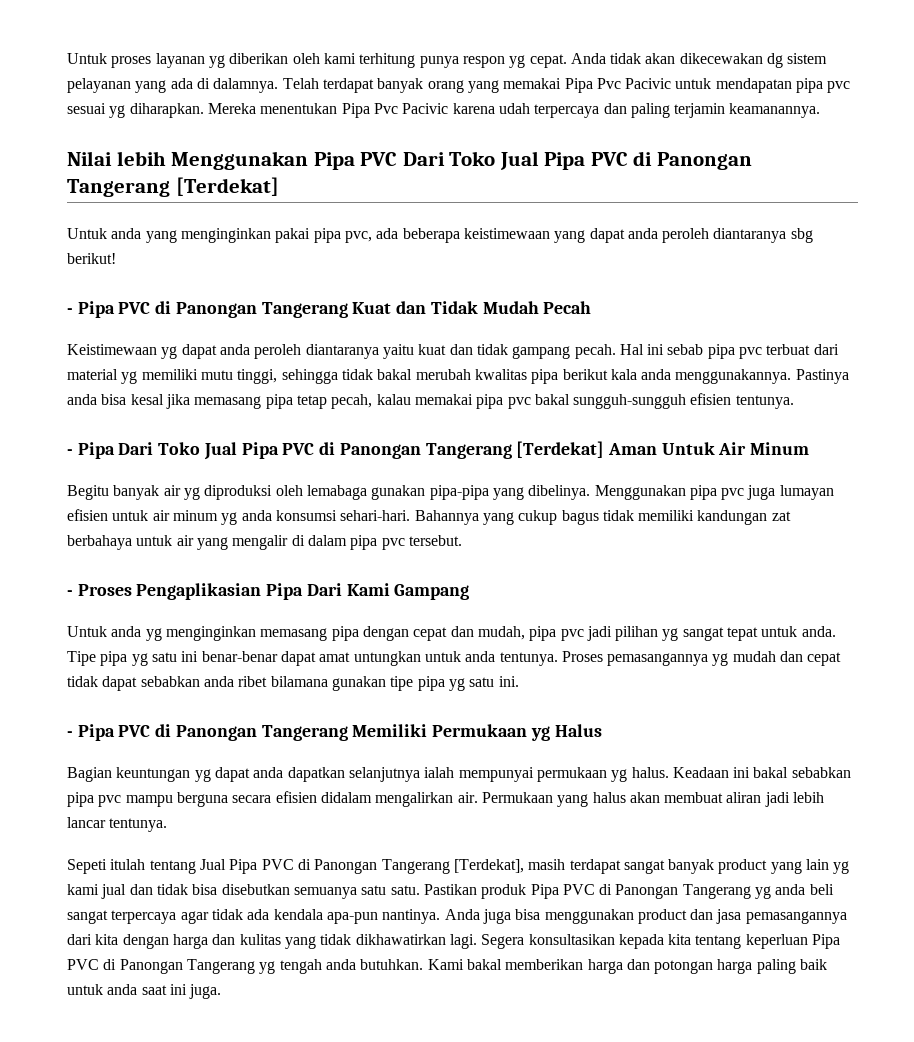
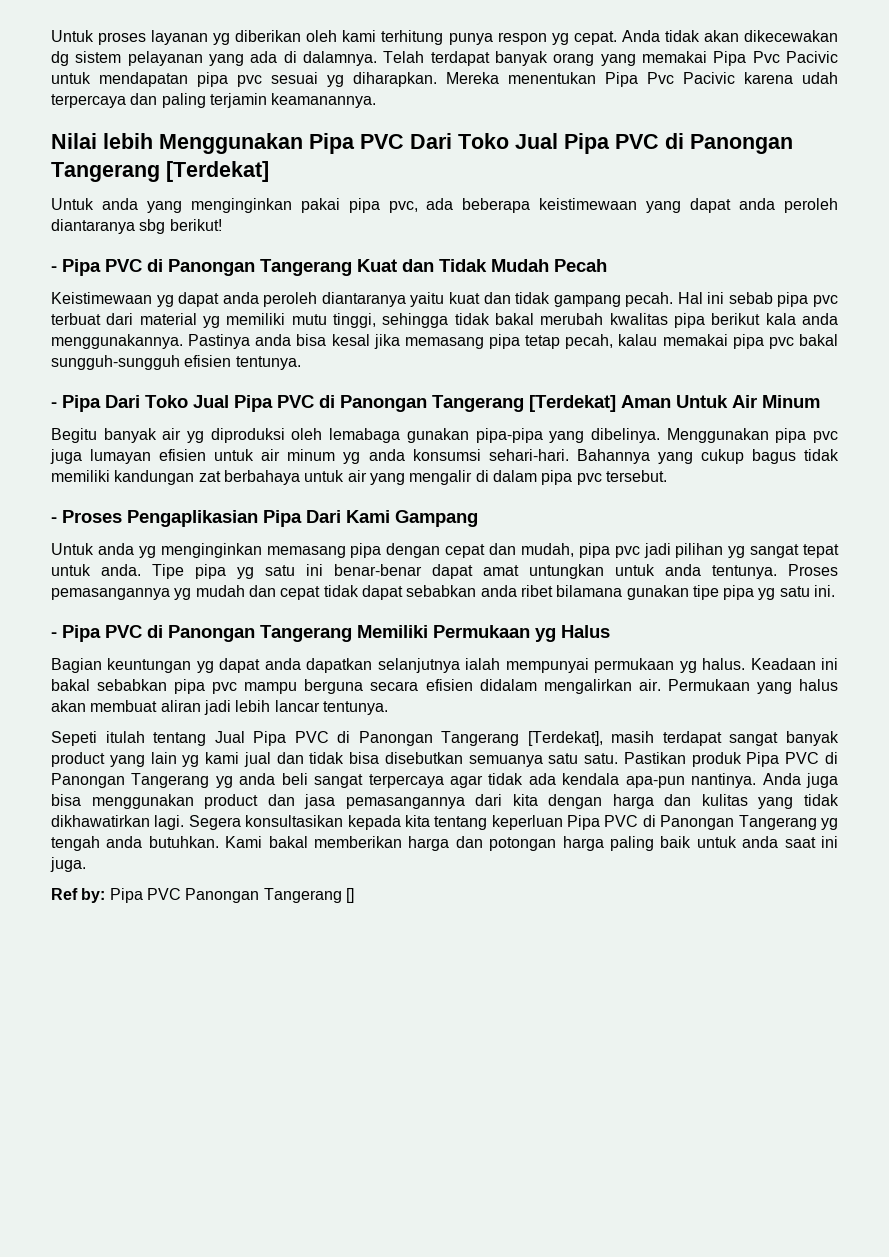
+ Ref by: Pipa PVC Panongan Tangerang []

